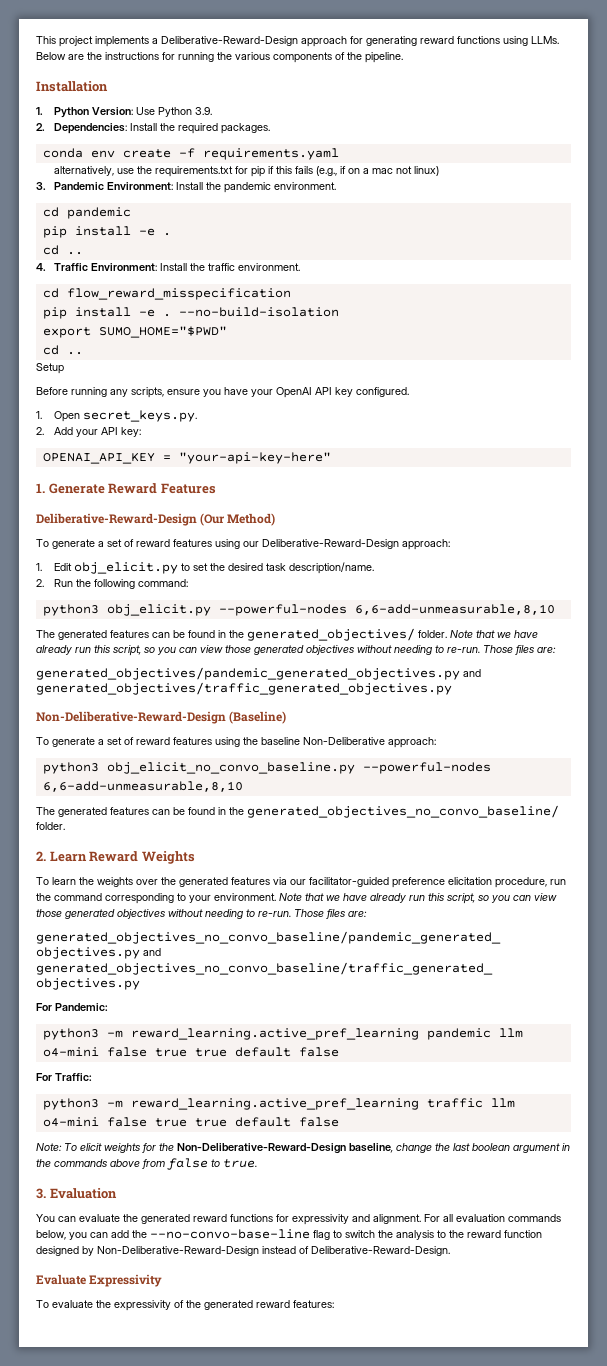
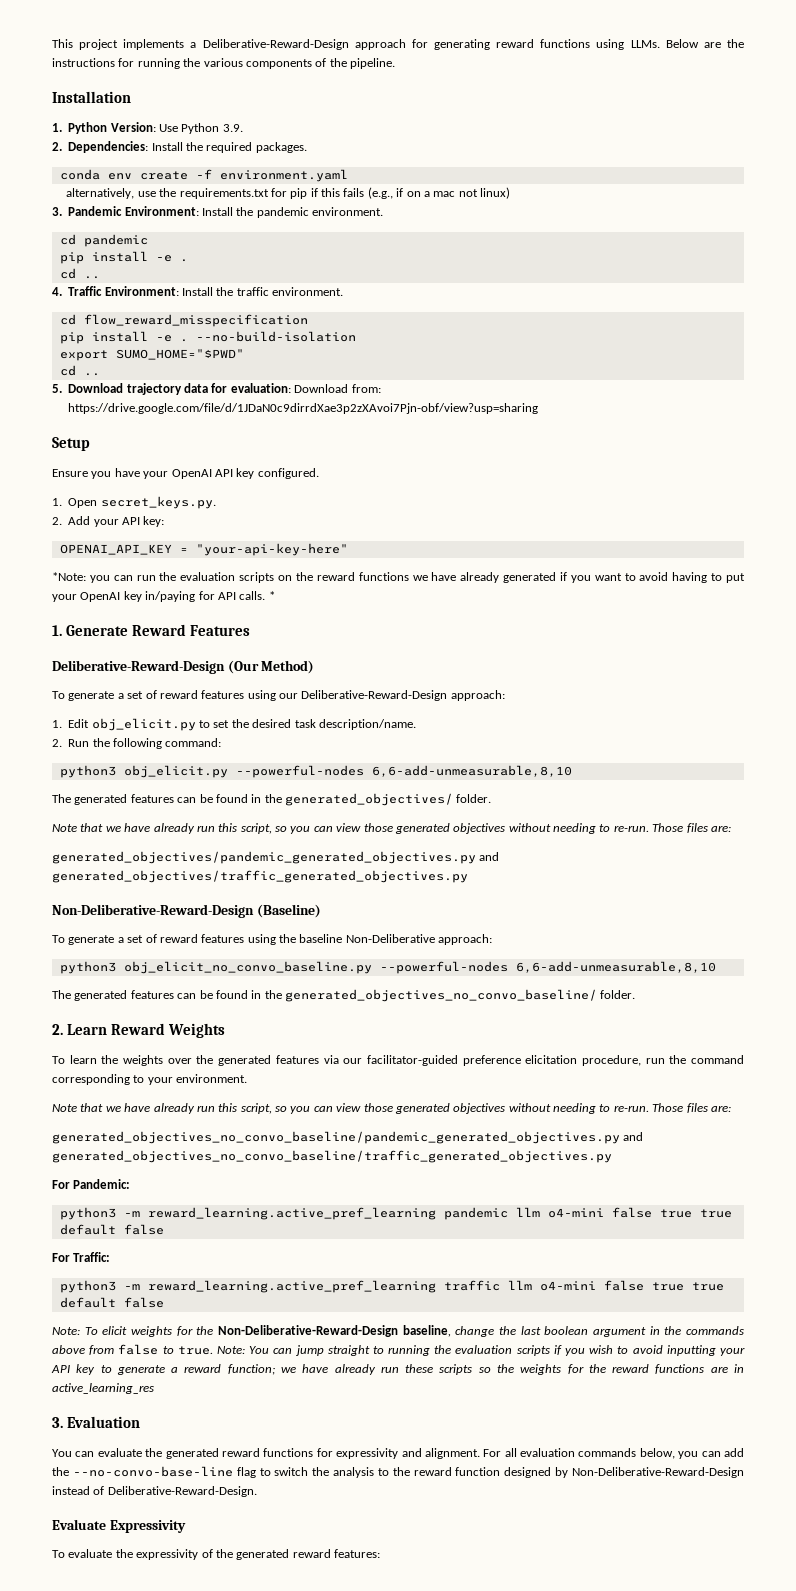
- conda env create -f requirements.yaml
+ conda env create -f environment.yaml
+ 5. Download trajectory data for evaluation: Download from: https://drive.google.com/file/d/1JDaN0c9dirrdXae3p2zXAvoi7Pjn-obf/view?usp=sharing
  Setup
- Before running any scripts, ensure you have your OpenAI API key configured.
+ Ensure you have your OpenAI API key configured.
+ *Note: you can run the evaluation scripts on the reward functions we have already generated if you want to avoid having to put your OpenAI key in/paying for API calls. *
- The generated features can be found in the generated_objectives/ folder. Note that we have already run this script, so you can view those generated objectives without needing to re-run.
+ The generated features can be found in the generated_objectives/ folder.
+ Note that we have already run this script, so you can view those generated objectives without needing to re-run.
- To learn the weights over the generated features via our facilitator-guided preference elicitation procedure, run the command corresponding to your environment. Note that we have already run this script, so you can view those generated objectives without needing to re-run.
+ To learn the weights over the generated features via our facilitator-guided preference elicitation procedure, run the command corresponding to your environment.
+ Note that we have already run this script, so you can view those generated objectives without needing to re-run.
+ Note: You can jump straight to running the evaluation scripts if you wish to avoid inputting your API key to generate a reward function; we have already run these scripts so the weights for the reward functions are in active_learning_res

